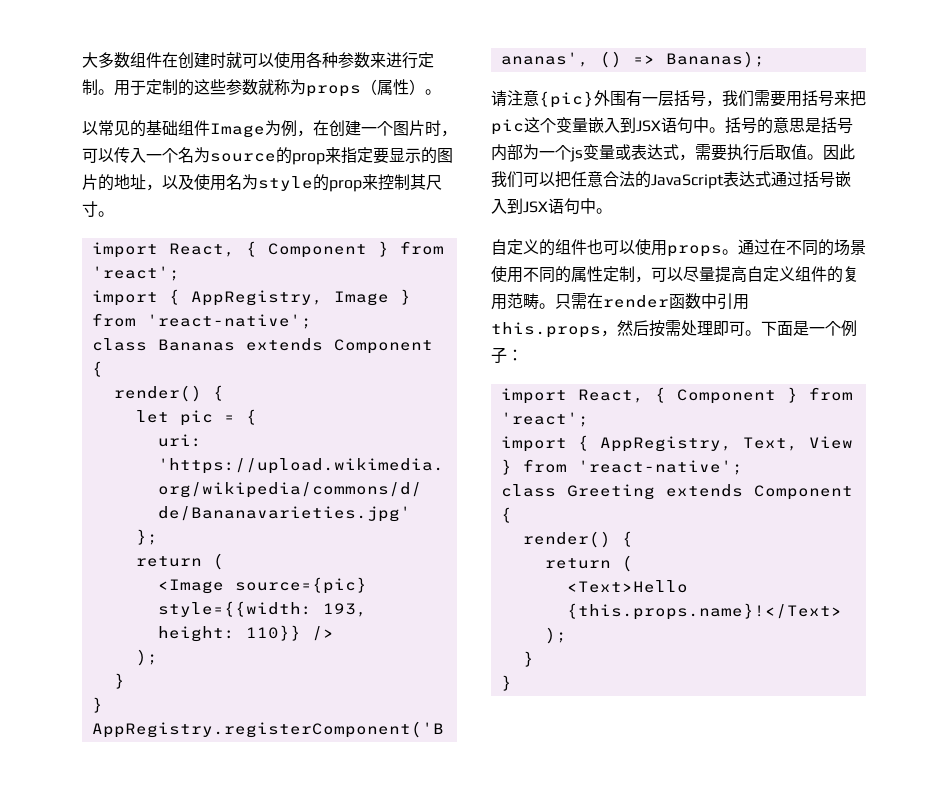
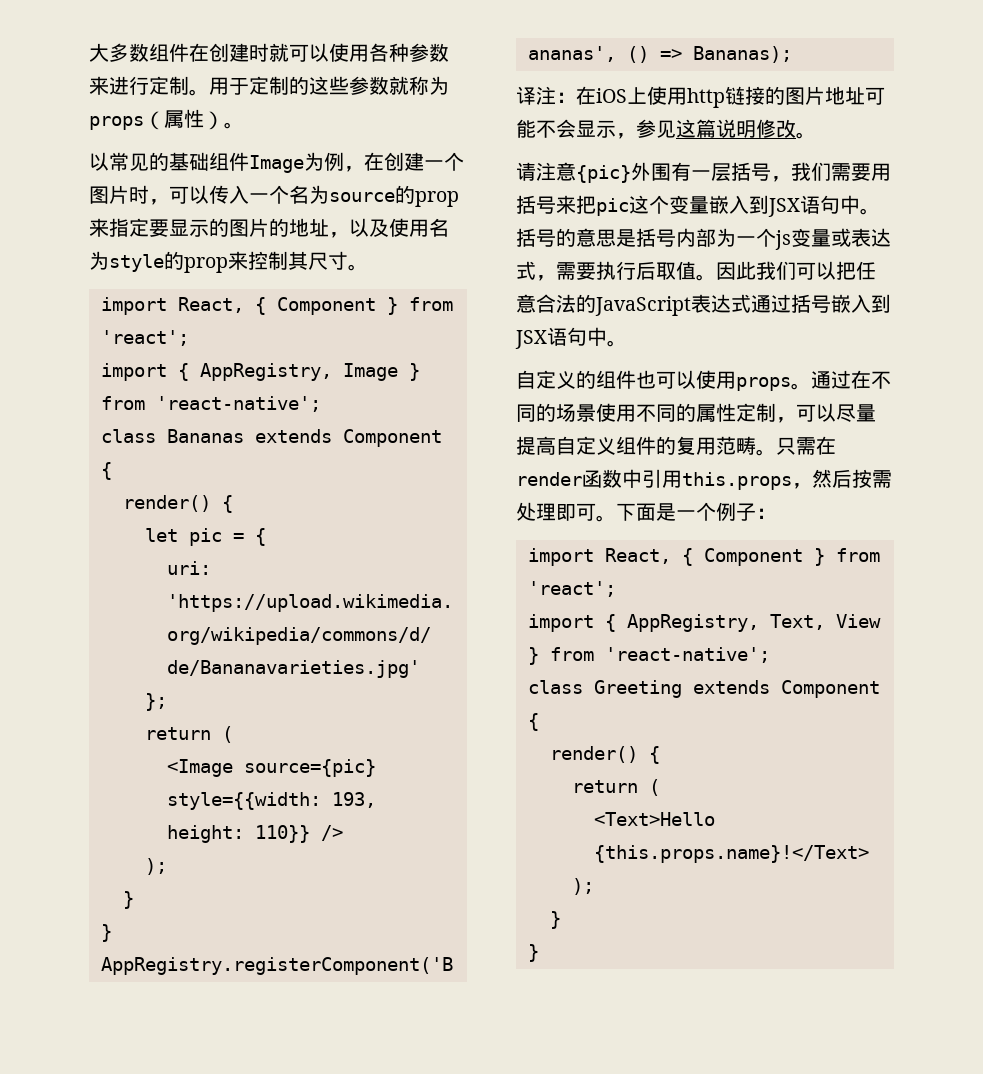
+ 译注：在iOS上使用http链接的图片地址可能不会显示，参见这篇说明修改。

